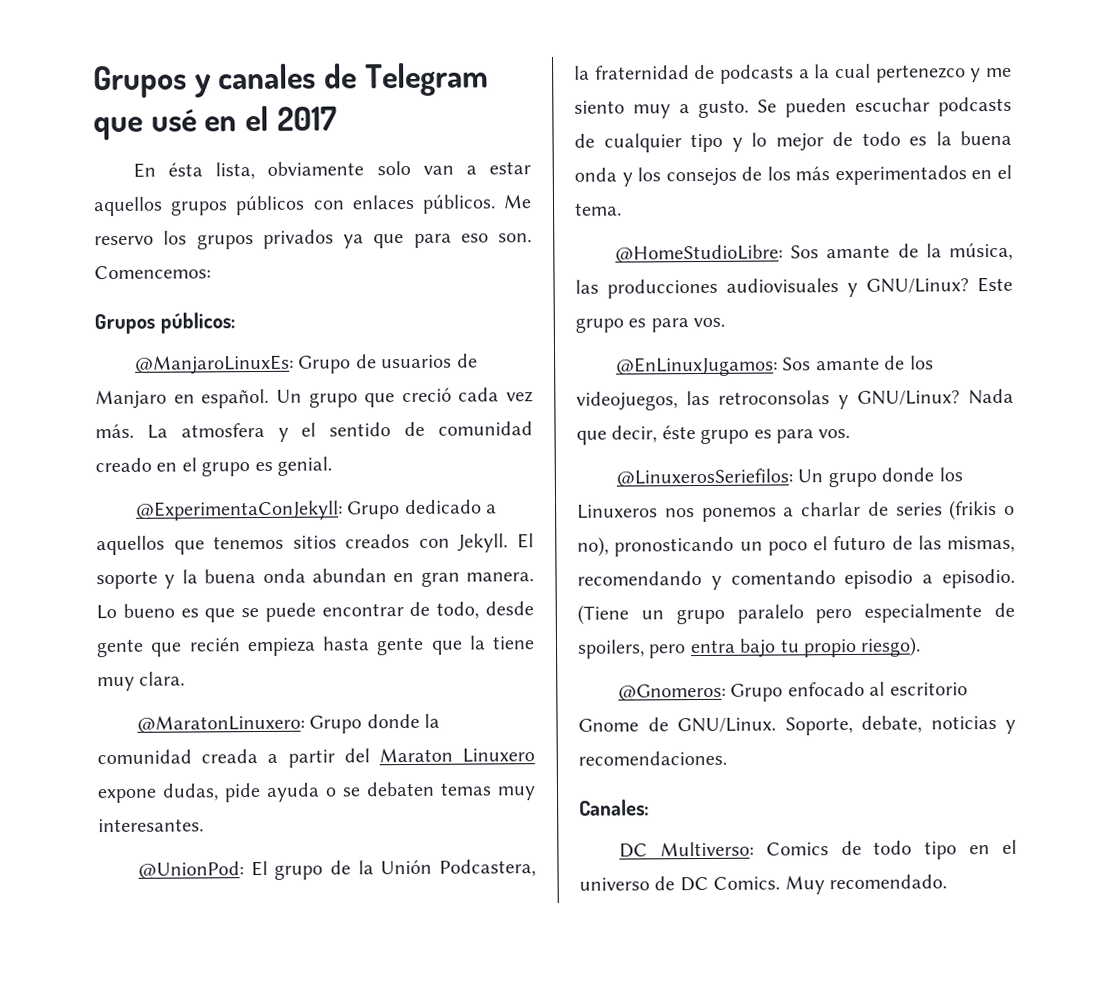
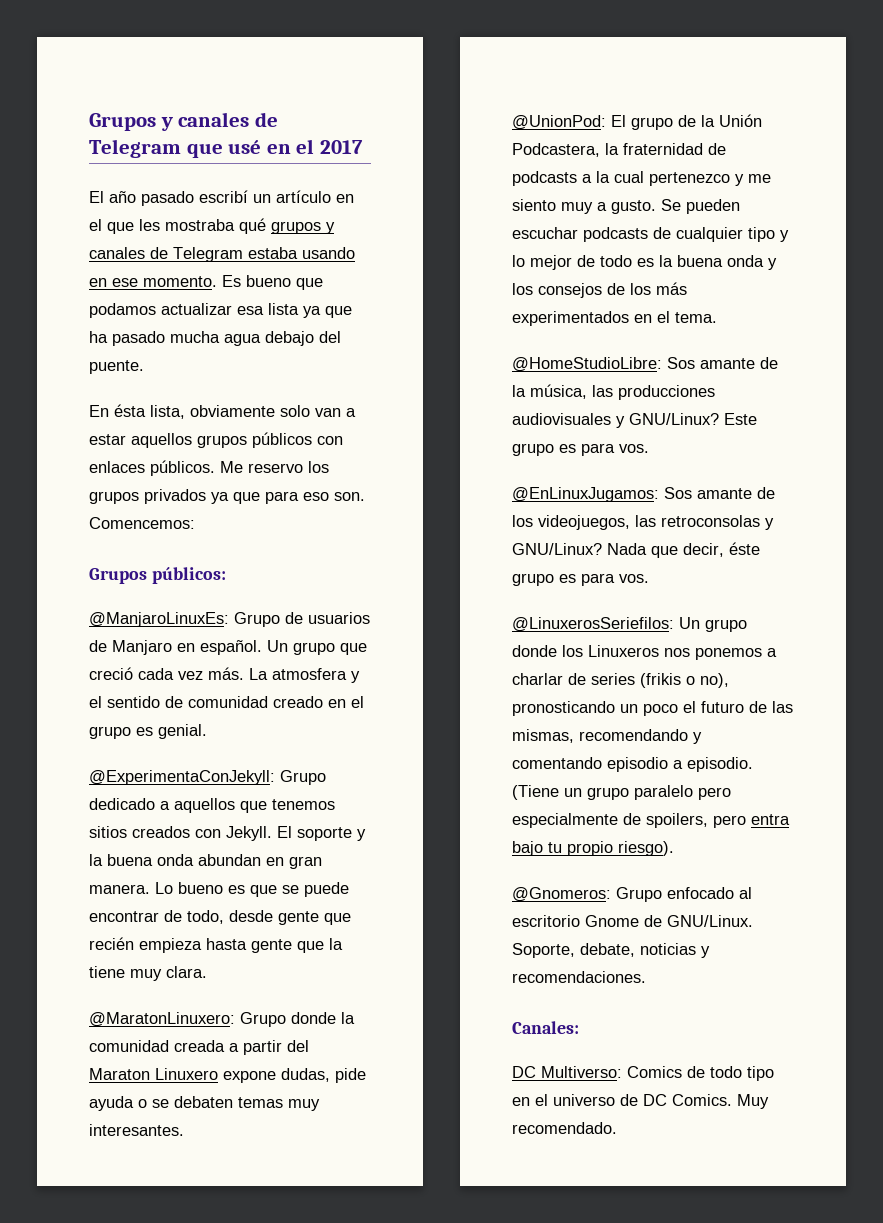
+ El año pasado escribí un artículo en el que les mostraba qué grupos y canales de Telegram estaba usando en ese momento. Es bueno que podamos actualizar esa lista ya que ha pasado mucha agua debajo del puente.

